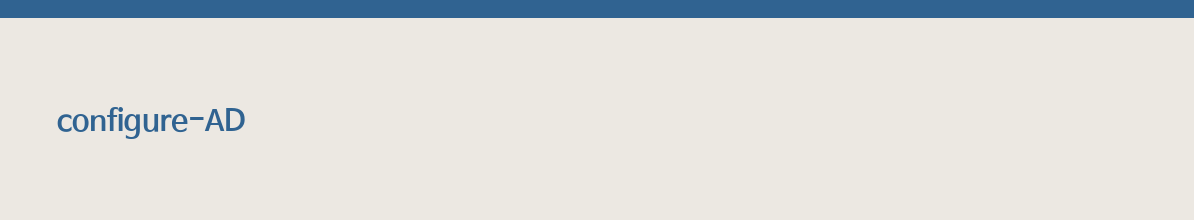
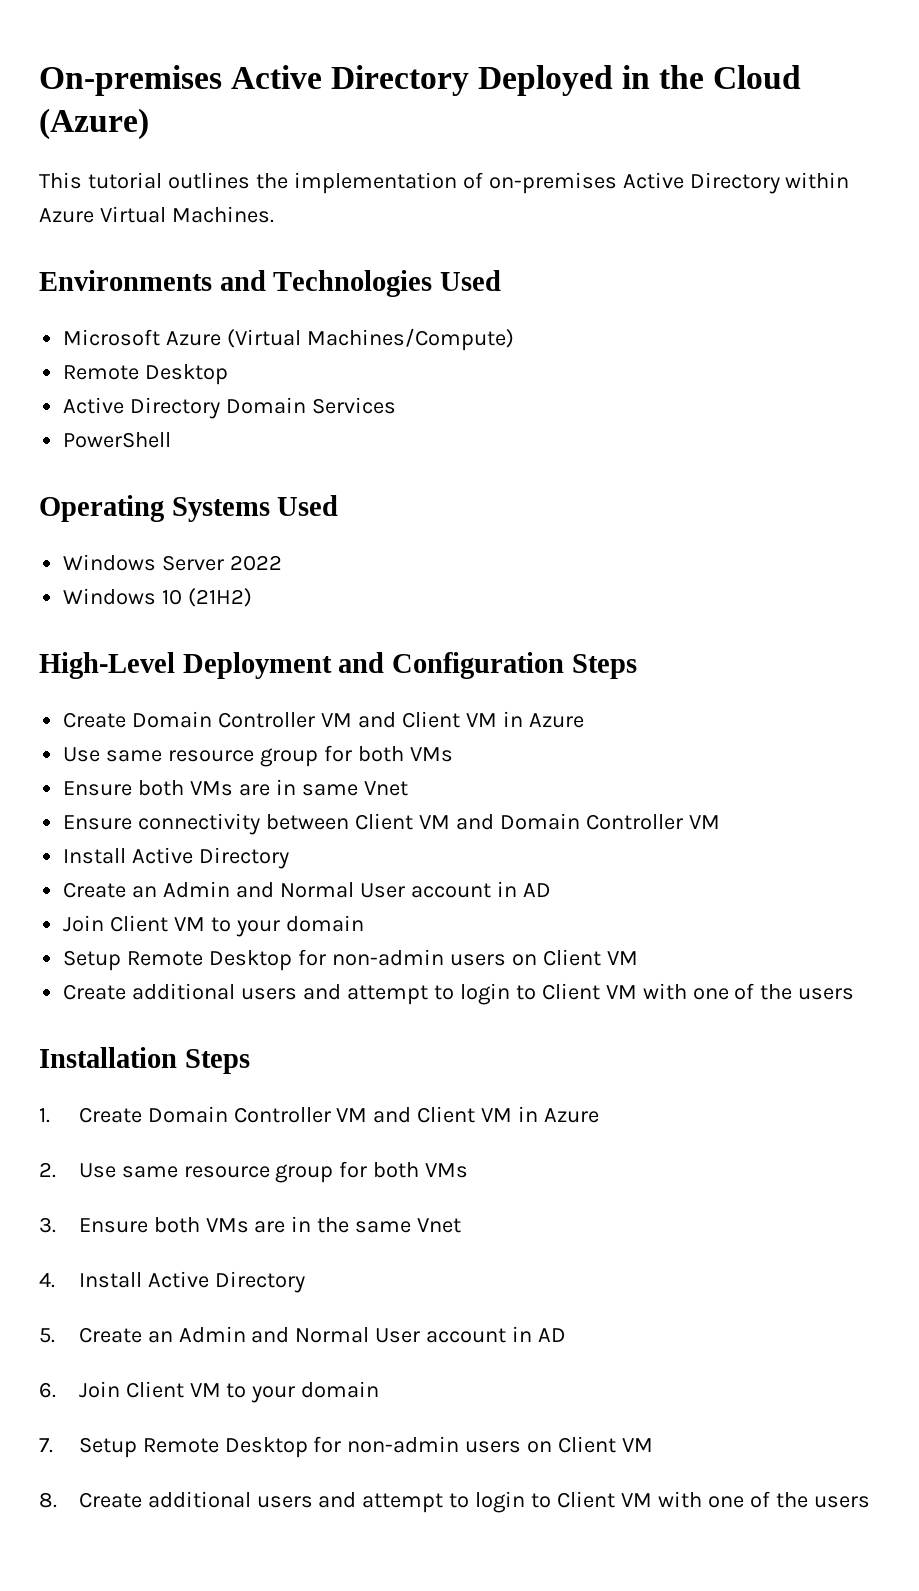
- configure-AD
+ On-premises Active Directory Deployed in the Cloud (Azure)
+ This tutorial outlines the implementation of on-premises Active Directory within Azure Virtual Machines.
+ Environments and Technologies Used
+ Microsoft Azure (Virtual Machines/Compute)
+ Remote Desktop
+ Active Directory Domain Services
+ PowerShell
+ Operating Systems Used
+ Windows Server 2022
+ Windows 10 (21H2)
+ High-Level Deployment and Configuration Steps
+ Create Domain Controller VM and Client VM in Azure
+ Use same resource group for both VMs
+ Ensure both VMs are in same Vnet
+ Ensure connectivity between Client VM and Domain Controller VM
+ Install Active Directory
+ Create an Admin and Normal User account in AD
+ Join Client VM to your domain
+ Setup Remote Desktop for non-admin users on Client VM
+ Create additional users and attempt to login to Client VM with one of the users
+ Installation Steps
+ 1. Create Domain Controller VM and Client VM in Azure
+ 2. Use same resource group for both VMs
+ 3. Ensure both VMs are in the same Vnet
+ 4. Install Active Directory
+ 5. Create an Admin and Normal User account in AD
+ 6. Join Client VM to your domain
+ 7. Setup Remote Desktop for non-admin users on Client VM
+ 8. Create additional users and attempt to login to Client VM with one of the users

